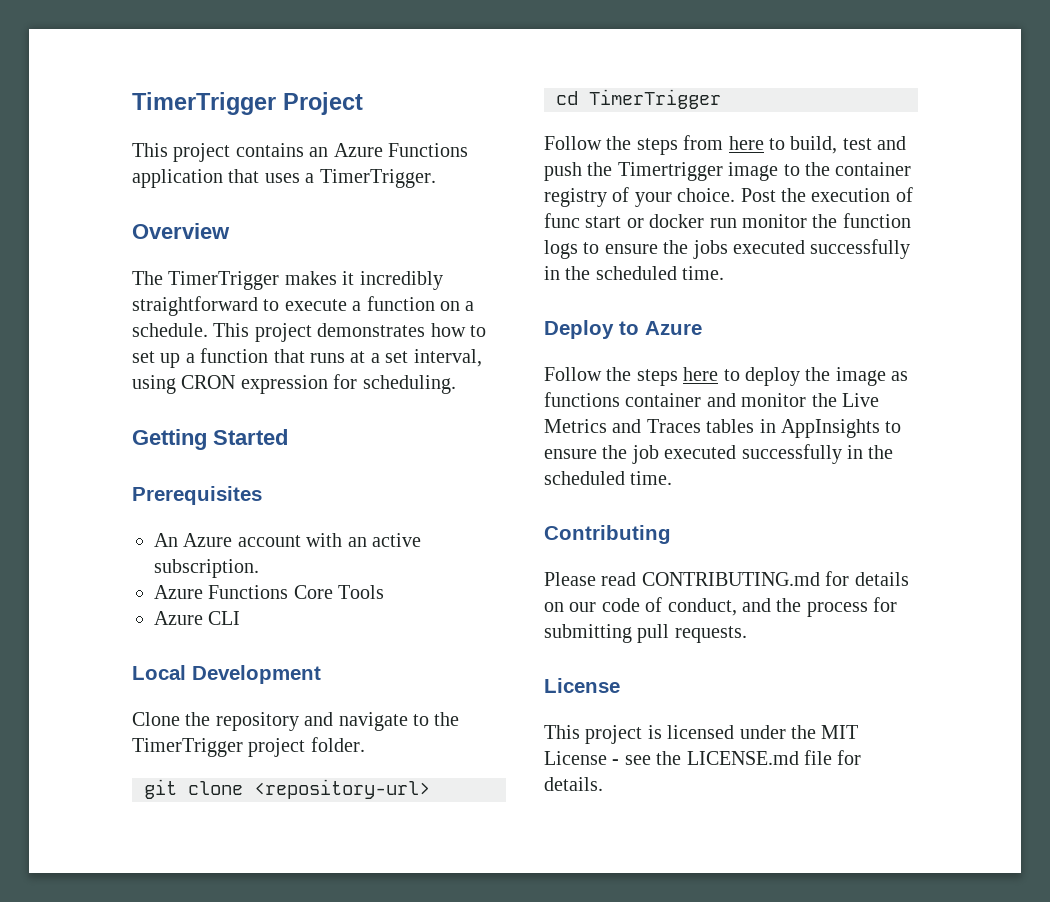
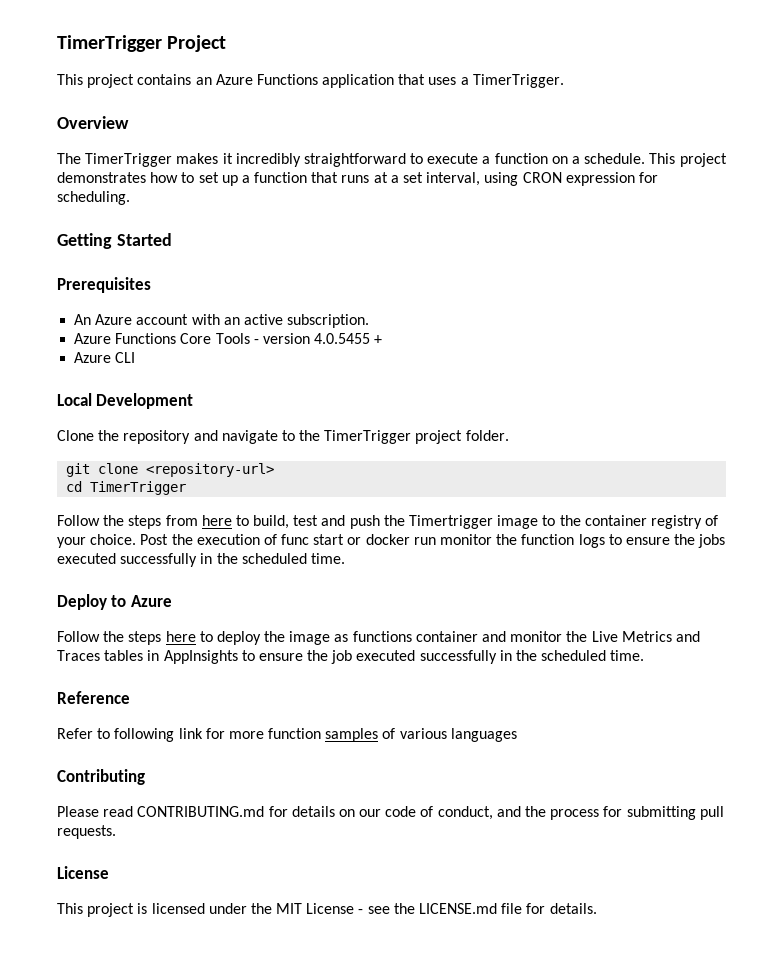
- Azure Functions Core Tools
+ Azure Functions Core Tools - version 4.0.5455 +
+ Reference
+ Refer to following link for more function samples of various languages

